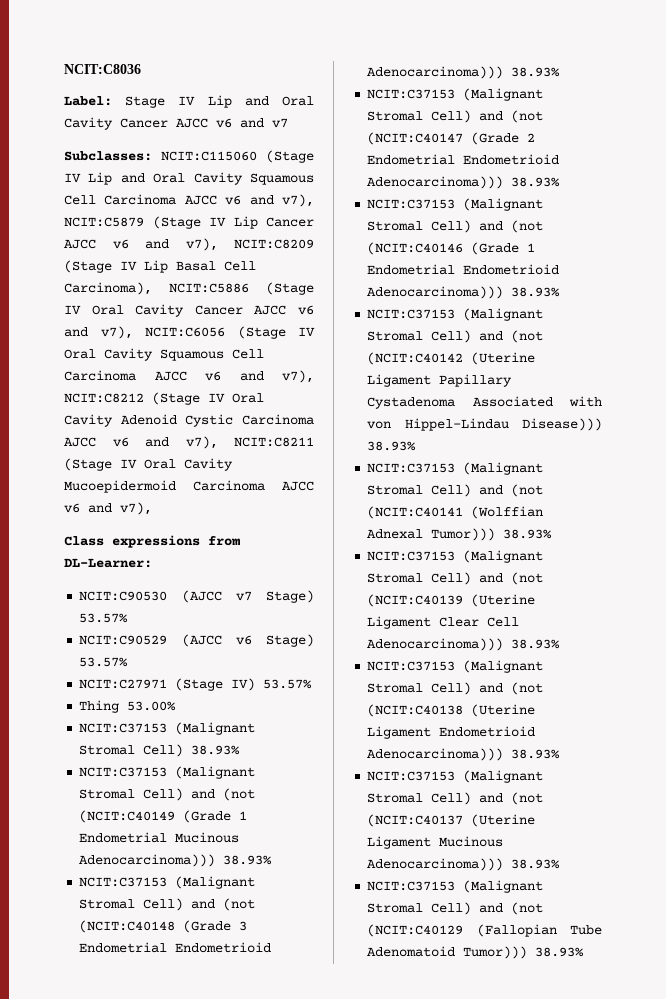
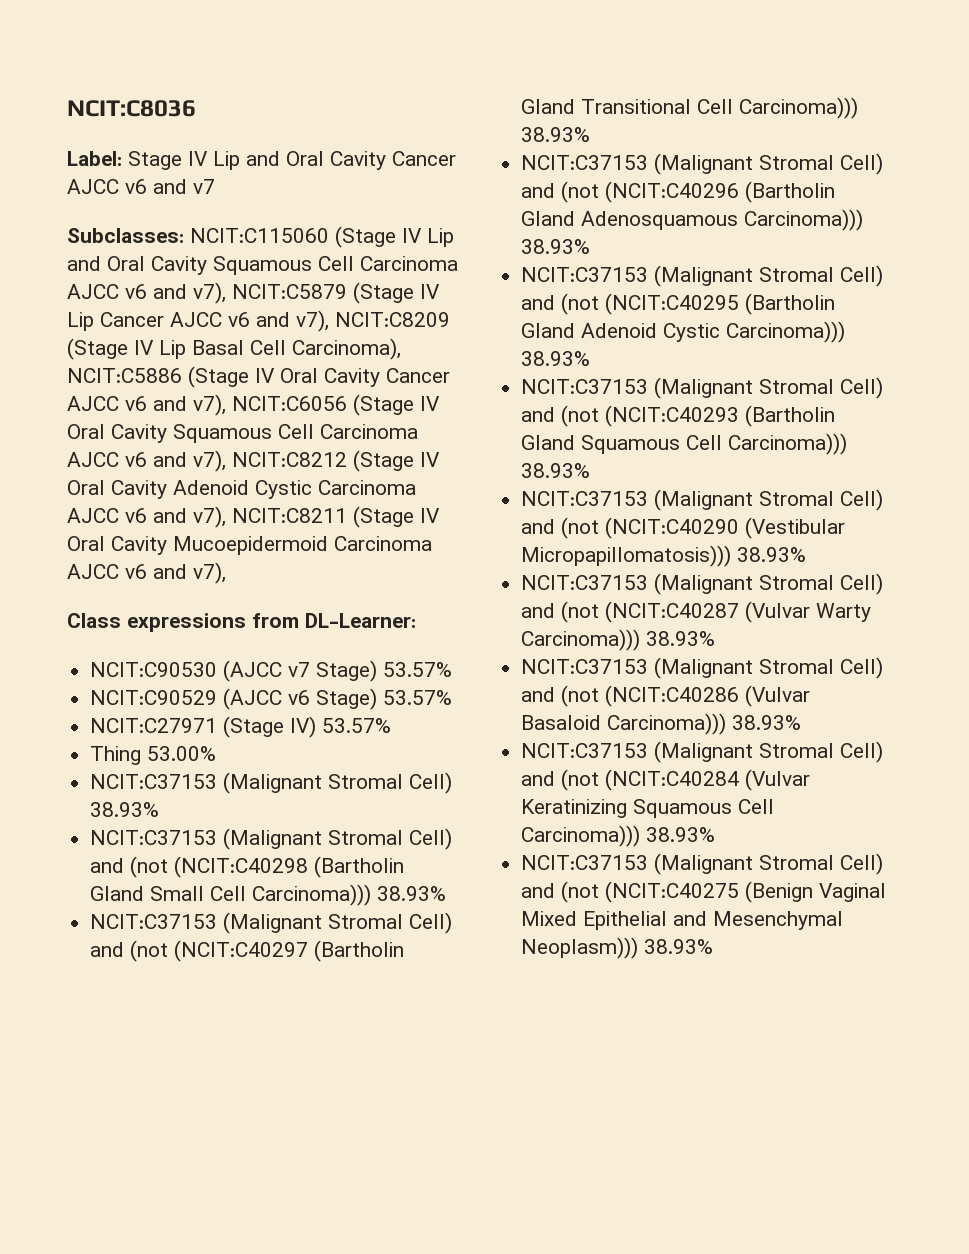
- NCIT:C37153 (Malignant Stromal Cell) and (not (NCIT:C40149 (Grade 1 Endometrial Mucinous Adenocarcinoma))) 38.93%
- NCIT:C37153 (Malignant Stromal Cell) and (not (NCIT:C40148 (Grade 3 Endometrial Endometrioid Adenocarcinoma))) 38.93%
- NCIT:C37153 (Malignant Stromal Cell) and (not (NCIT:C40147 (Grade 2 Endometrial Endometrioid Adenocarcinoma))) 38.93%
- NCIT:C37153 (Malignant Stromal Cell) and (not (NCIT:C40146 (Grade 1 Endometrial Endometrioid Adenocarcinoma))) 38.93%
- NCIT:C37153 (Malignant Stromal Cell) and (not (NCIT:C40142 (Uterine Ligament Papillary Cystadenoma Associated with von Hippel-Lindau Disease))) 38.93%
- NCIT:C37153 (Malignant Stromal Cell) and (not (NCIT:C40141 (Wolffian Adnexal Tumor))) 38.93%
- NCIT:C37153 (Malignant Stromal Cell) and (not (NCIT:C40139 (Uterine Ligament Clear Cell Adenocarcinoma))) 38.93%
- NCIT:C37153 (Malignant Stromal Cell) and (not (NCIT:C40138 (Uterine Ligament Endometrioid Adenocarcinoma))) 38.93%
- NCIT:C37153 (Malignant Stromal Cell) and (not (NCIT:C40137 (Uterine Ligament Mucinous Adenocarcinoma))) 38.93%
- NCIT:C37153 (Malignant Stromal Cell) and (not (NCIT:C40129 (Fallopian Tube Adenomatoid Tumor))) 38.93%
+ NCIT:C37153 (Malignant Stromal Cell) and (not (NCIT:C40298 (Bartholin Gland Small Cell Carcinoma))) 38.93%
+ NCIT:C37153 (Malignant Stromal Cell) and (not (NCIT:C40297 (Bartholin Gland Transitional Cell Carcinoma))) 38.93%
+ NCIT:C37153 (Malignant Stromal Cell) and (not (NCIT:C40296 (Bartholin Gland Adenosquamous Carcinoma))) 38.93%
+ NCIT:C37153 (Malignant Stromal Cell) and (not (NCIT:C40295 (Bartholin Gland Adenoid Cystic Carcinoma))) 38.93%
+ NCIT:C37153 (Malignant Stromal Cell) and (not (NCIT:C40293 (Bartholin Gland Squamous Cell Carcinoma))) 38.93%
+ NCIT:C37153 (Malignant Stromal Cell) and (not (NCIT:C40290 (Vestibular Micropapillomatosis))) 38.93%
+ NCIT:C37153 (Malignant Stromal Cell) and (not (NCIT:C40287 (Vulvar Warty Carcinoma))) 38.93%
+ NCIT:C37153 (Malignant Stromal Cell) and (not (NCIT:C40286 (Vulvar Basaloid Carcinoma))) 38.93%
+ NCIT:C37153 (Malignant Stromal Cell) and (not (NCIT:C40284 (Vulvar Keratinizing Squamous Cell Carcinoma))) 38.93%
+ NCIT:C37153 (Malignant Stromal Cell) and (not (NCIT:C40275 (Benign Vaginal Mixed Epithelial and Mesenchymal Neoplasm))) 38.93%

